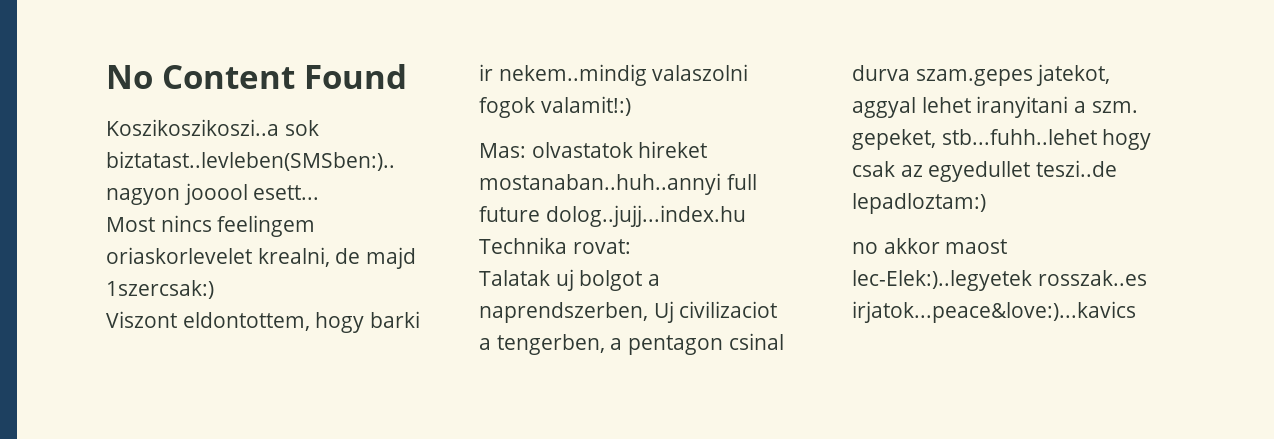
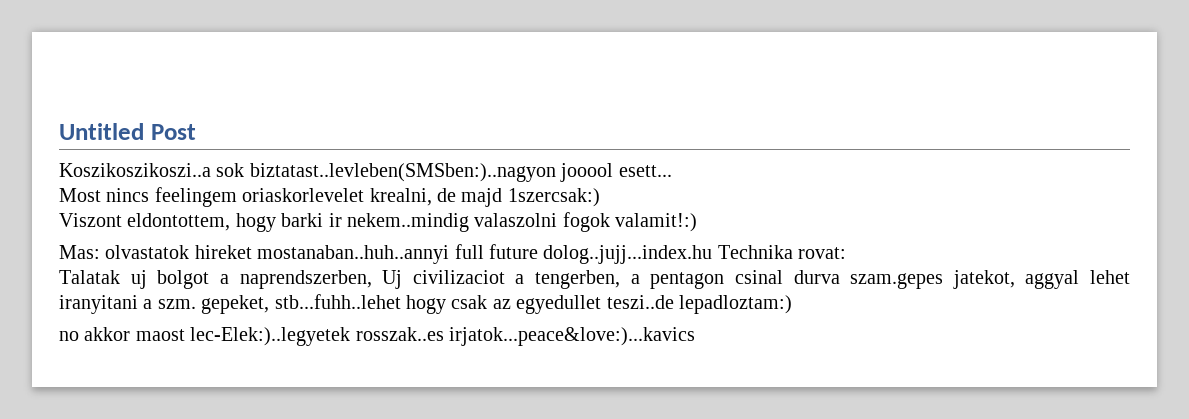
- No Content Found
+ Untitled Post

